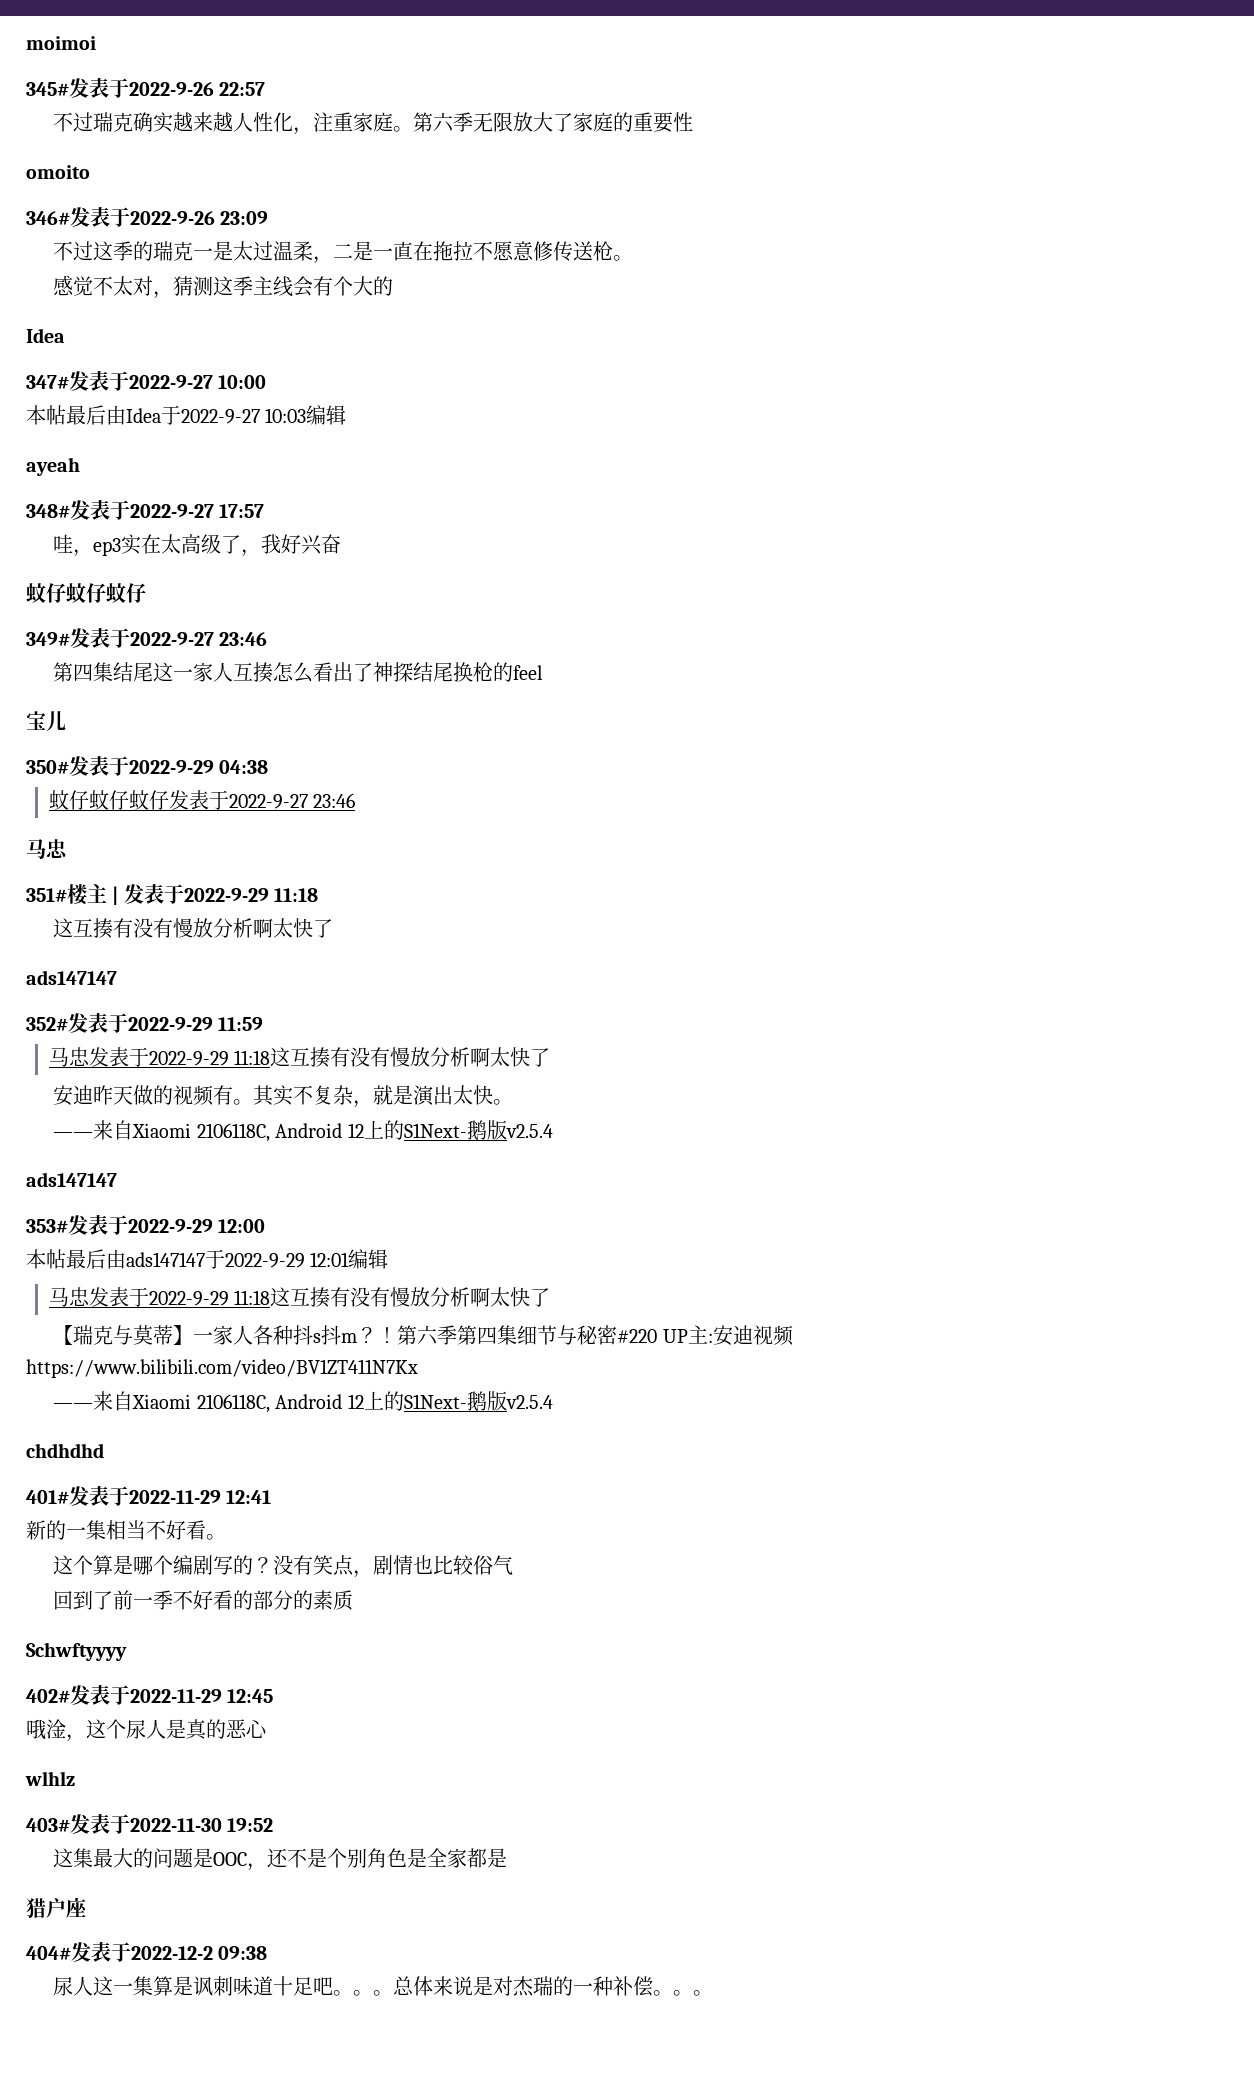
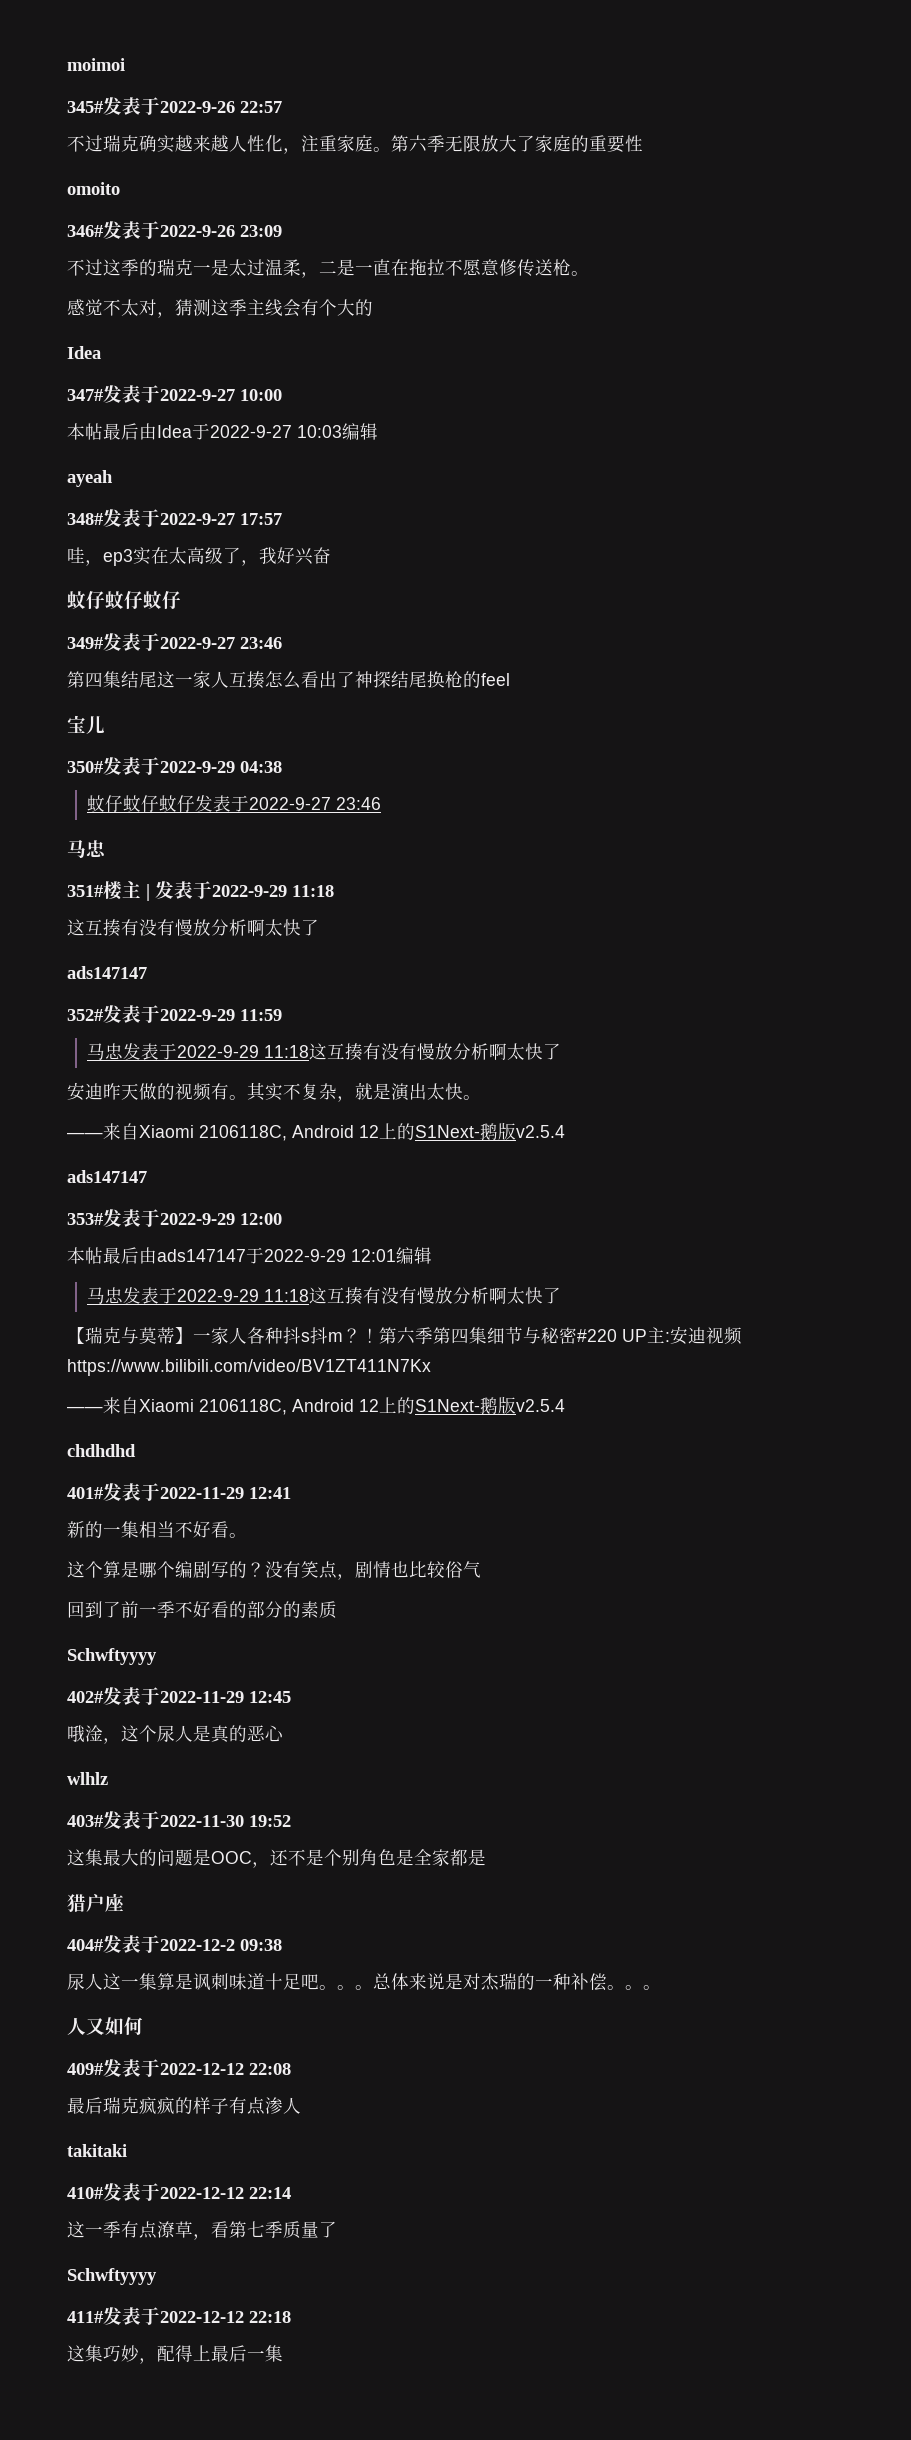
+ 人又如何
+ 409#发表于2022-12-12 22:08
+ 最后瑞克疯疯的样子有点渗人
+ takitaki
+ 410#发表于2022-12-12 22:14
+ 这一季有点潦草，看第七季质量了
+ Schwftyyyy
+ 411#发表于2022-12-12 22:18
+ 这集巧妙，配得上最后一集

